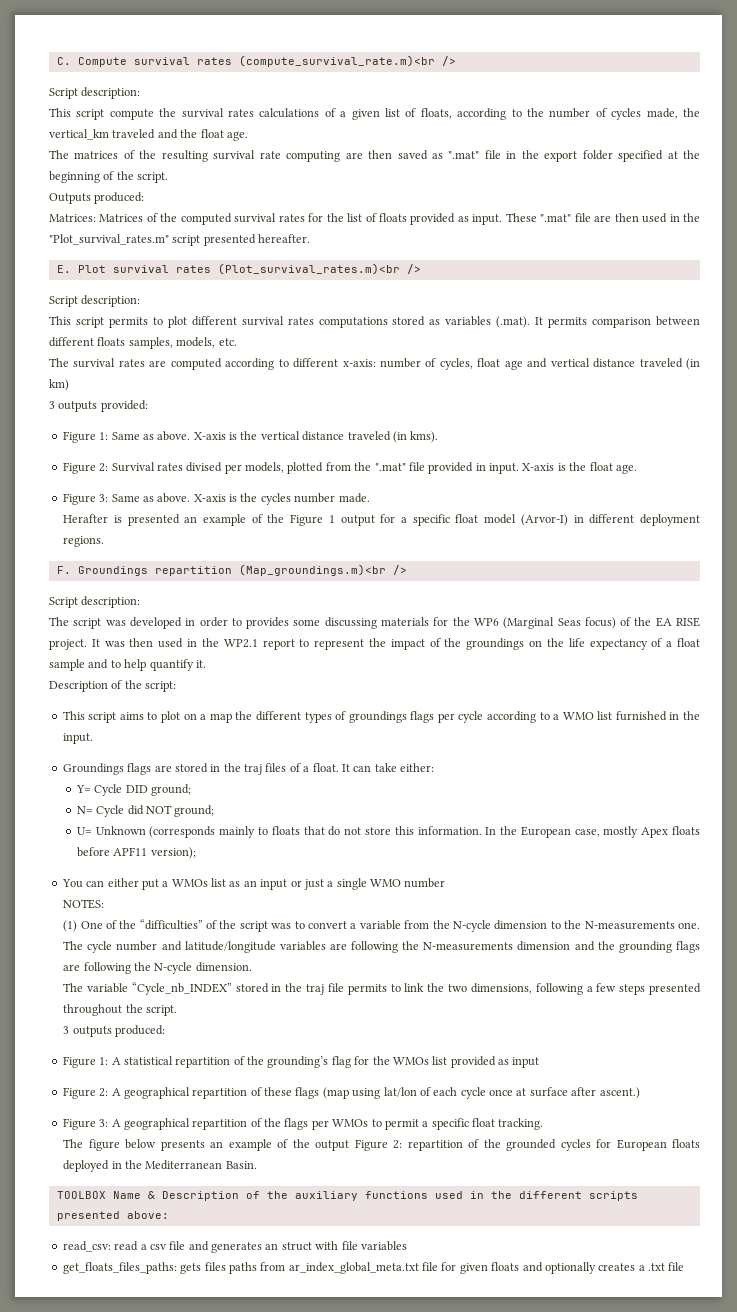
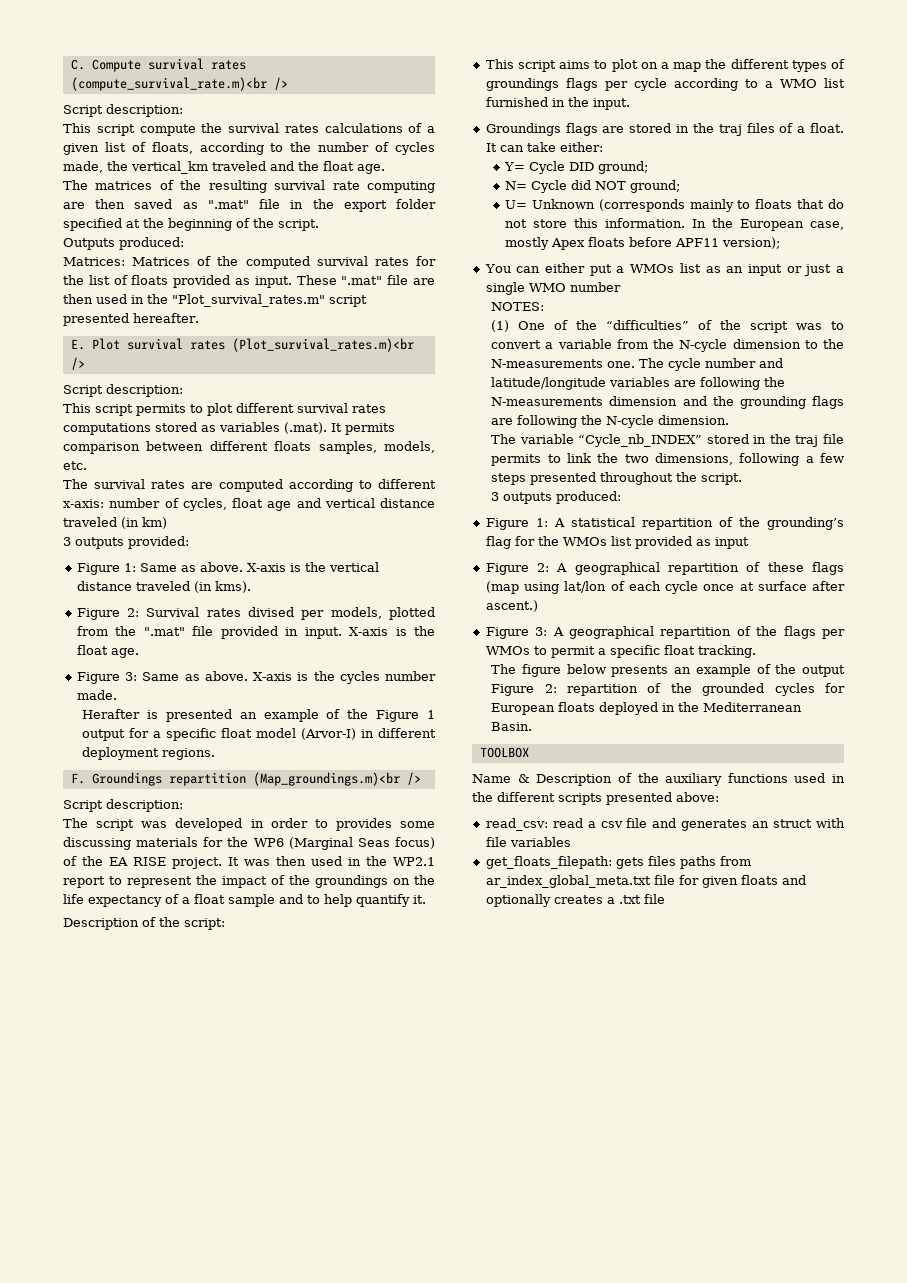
- TOOLBOX Name & Description of the auxiliary functions used in the different scripts presented above:
+ TOOLBOX
+ Name & Description of the auxiliary functions used in the different scripts presented above:
- get_floats_files_paths: gets files paths from ar_index_global_meta.txt file for given floats and optionally creates a .txt file
+ get_floats_filepath: gets files paths from ar_index_global_meta.txt file for given floats and optionally creates a .txt file

